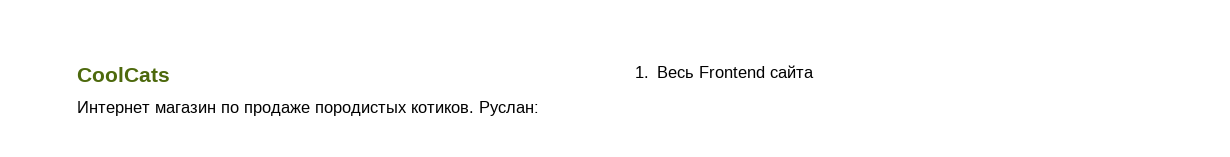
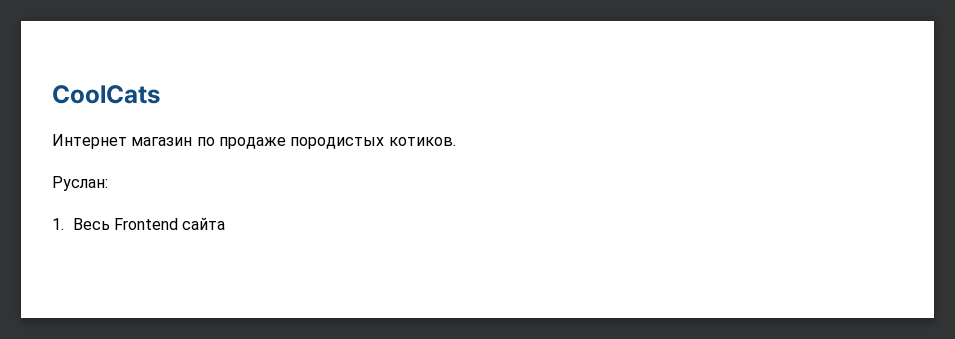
- Интернет магазин по продаже породистых котиков. Руслан:
+ Интернет магазин по продаже породистых котиков.
+ Руслан:

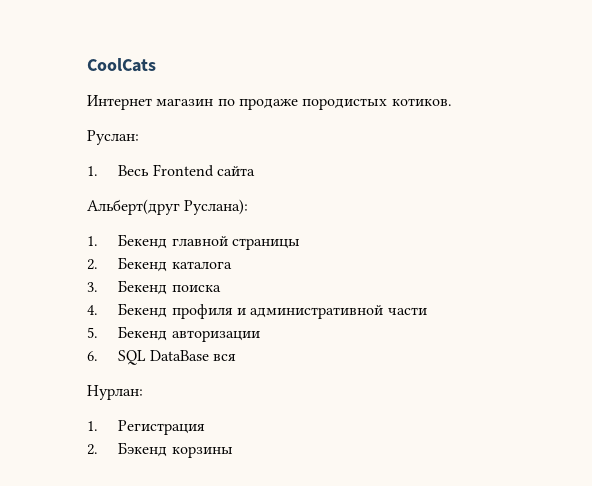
+ Альберт(друг Руслана):
+ 1. Бекенд главной страницы
+ 2. Бекенд каталога
+ 3. Бекенд поиска
+ 4. Бекенд профиля и административной части
+ 5. Бекенд авторизации
+ 6. SQL DataBase вся
+ Нурлан:
+ 1. Регистрация
+ 2. Бэкенд корзины

